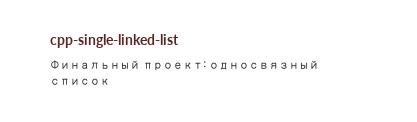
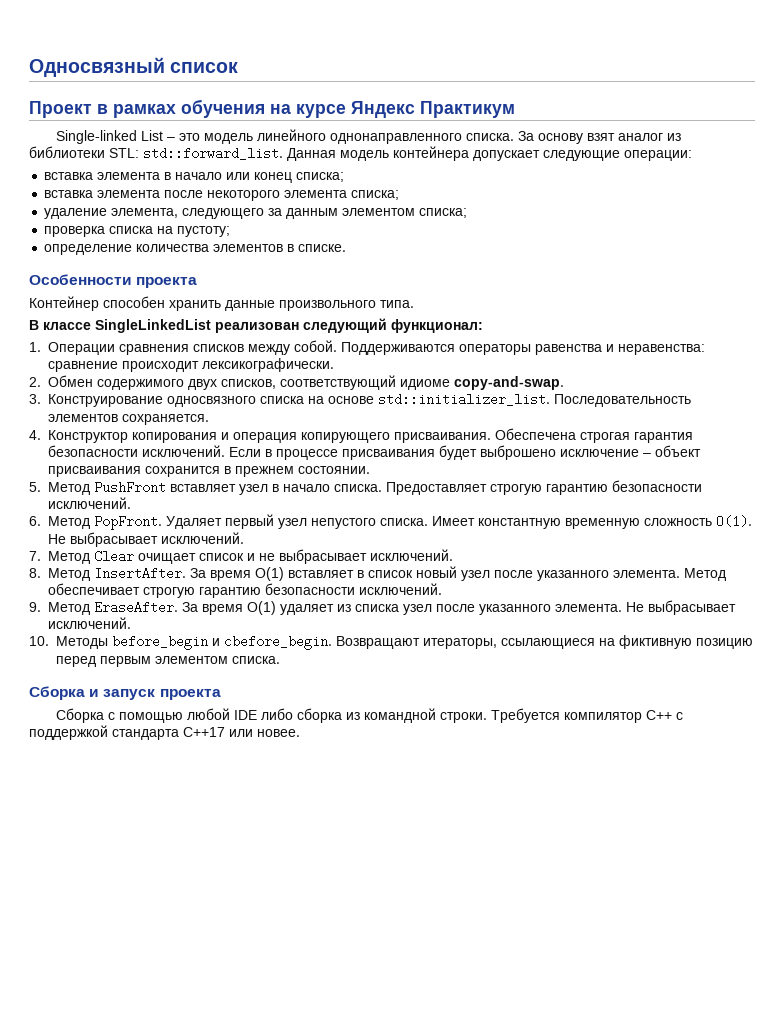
- cpp-single-linked-list
- Финальный проект: односвязный список
+ Односвязный список
+ Проект в рамках обучения на курсе Яндекс Практикум
+ Single-linked List – это модель линейного однонаправленного списка. За основу взят аналог из библиотеки STL: std::forward_list. Данная модель контейнера допускает следующие операции:
+ вставка элемента в начало или конец списка;
+ вставка элемента после некоторого элемента списка;
+ удаление элемента, следующего за данным элементом списка;
+ проверка списка на пустоту;
+ определение количества элементов в списке.
+ Особенности проекта
+ Контейнер способен хранить данные произвольного типа.
+ В классе SingleLinkedList реализован следующий функционал:
+ 1. Операции сравнения списков между собой. Поддерживаются операторы равенства и неравенства: сравнение происходит лексикографически.
+ 2. Обмен содержимого двух списков, соответствующий идиоме copy-and-swap.
+ 3. Конструирование односвязного списка на основе std::initializer_list. Последовательность элементов сохраняется.
+ 4. Конструктор копирования и операция копирующего присваивания. Обеспечена строгая гарантия безопасности исключений. Если в процессе присваивания будет выброшено исключение – объект присваивания сохранится в прежнем состоянии.
+ 5. Метод PushFront вставляет узел в начало списка. Предоставляет строгую гарантию безопасности исключений.
+ 6. Метод PopFront. Удаляет первый узел непустого списка. Имеет константную временную сложность O(1). Не выбрасывает исключений.
+ 7. Метод Clear очищает список и не выбрасывает исключений.
+ 8. Метод InsertAfter. За время O(1) вставляет в список новый узел после указанного элемента. Метод обеспечивает строгую гарантию безопасности исключений.
+ 9. Метод EraseAfter. За время O(1) удаляет из списка узел после указанного элемента. Не выбрасывает исключений.
+ 10. Методы before_begin и cbefore_begin. Возвращают итераторы, ссылающиеся на фиктивную позицию перед первым элементом списка.
+ Сборка и запуск проекта
+ Сборка с помощью любой IDE либо сборка из командной строки. Требуется компилятор С++ с поддержкой стандарта C++17 или новее.

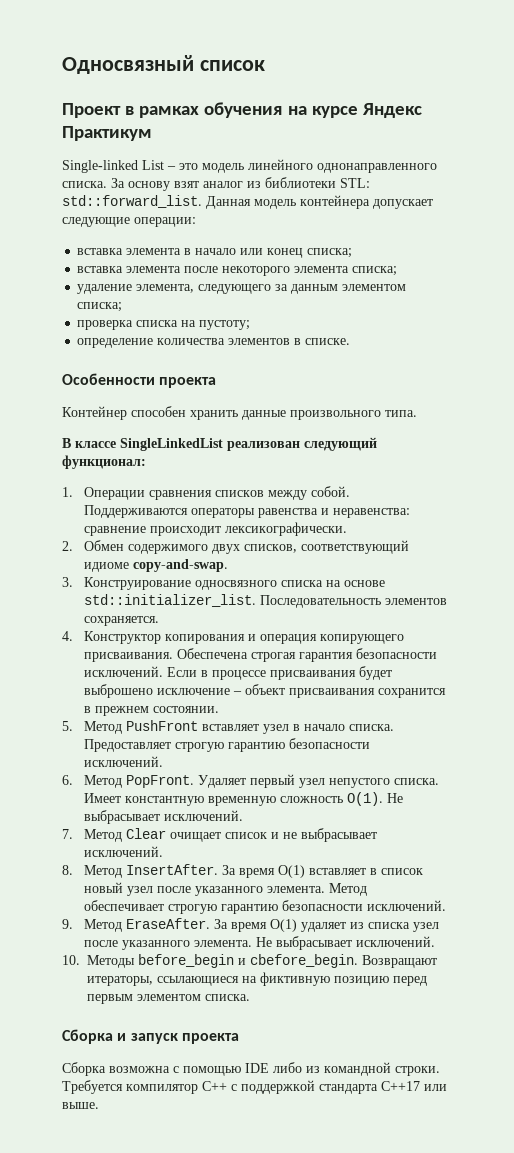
- Сборка с помощью любой IDE либо сборка из командной строки.
+ Сборка возможна с помощью IDE либо из командной строки.
- Требуется компилятор С++ с поддержкой стандарта C++17 или новее.
+ Требуется компилятор С++ с поддержкой стандарта C++17 или выше.

